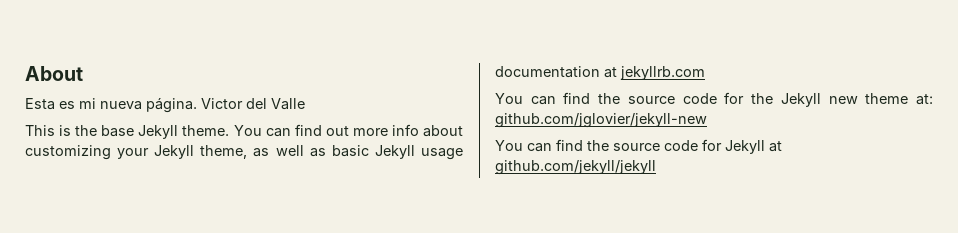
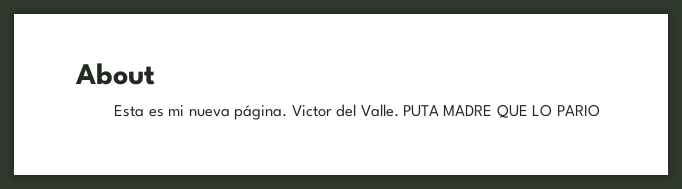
- Victor del Valle
- This is the base Jekyll theme. You can find out more info about customizing your Jekyll theme, as well as basic Jekyll usage documentation at jekyllrb.com
- You can find the source code for the Jekyll new theme at: github.com/jglovier/jekyll-new
- You can find the source code for Jekyll at github.com/jekyll/jekyll
+ Victor del Valle. PUTA MADRE QUE LO PARIO

